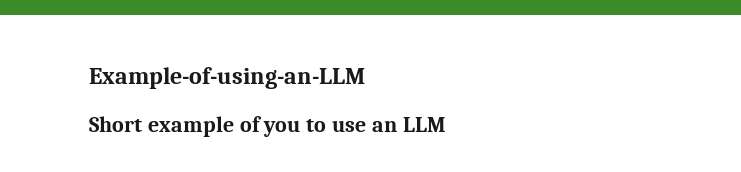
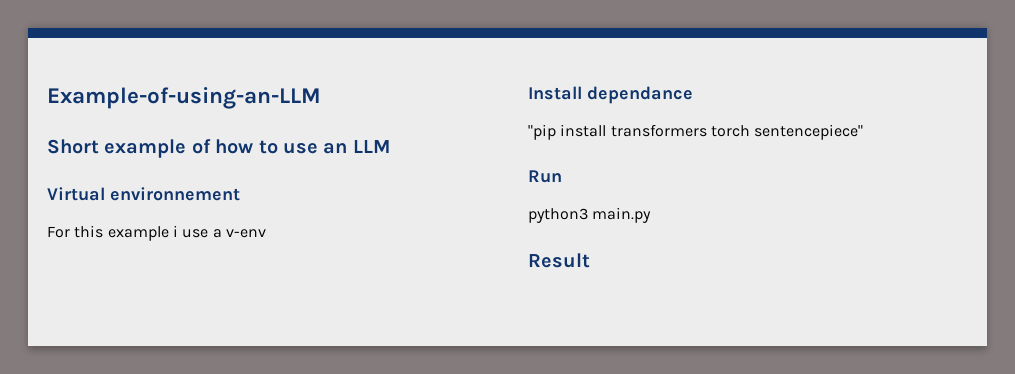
- Short example of you to use an LLM
+ Short example of how to use an LLM
+ Virtual environnement
+ For this example i use a v-env
+ Install dependance
+ "pip install transformers torch sentencepiece"
+ Run
+ python3 main.py
+ Result

